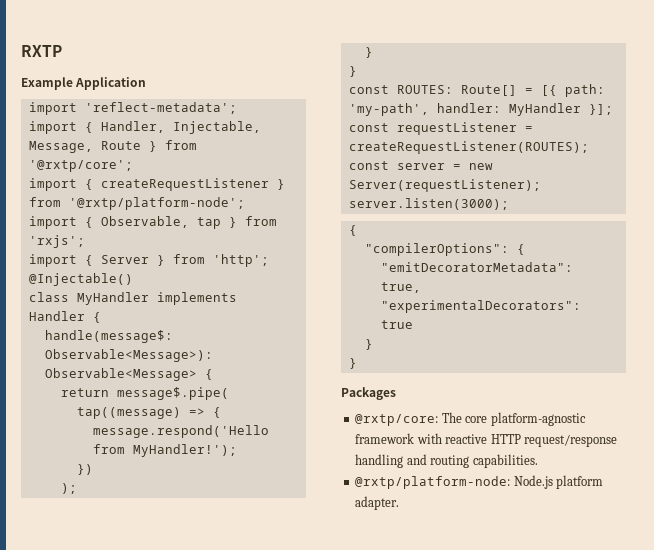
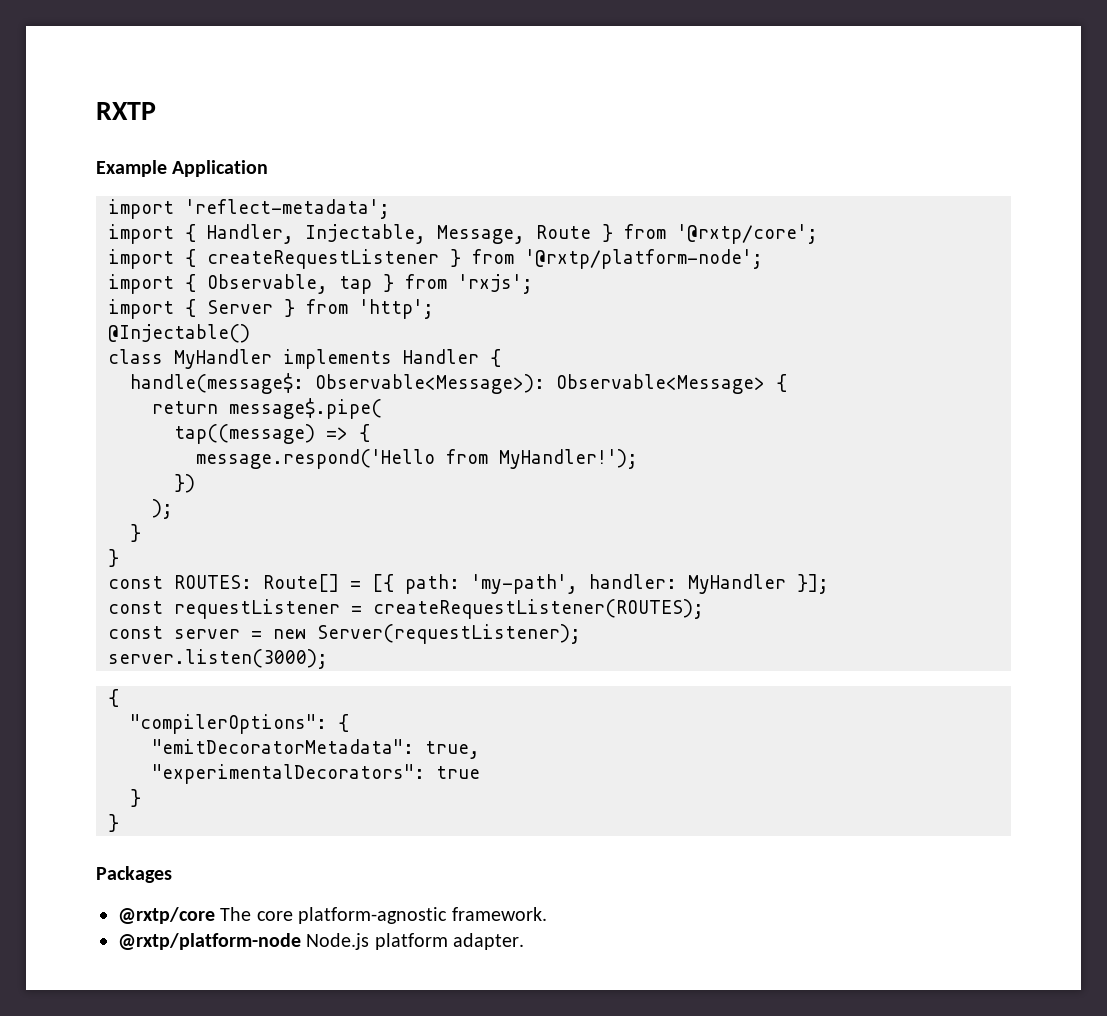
- @rxtp/core: The core platform-agnostic framework with reactive HTTP request/response handling and routing capabilities.
- @rxtp/platform-node: Node.js platform adapter.
+ @rxtp/core The core platform-agnostic framework.
+ @rxtp/platform-node Node.js platform adapter.

